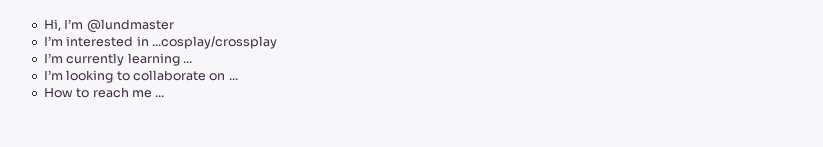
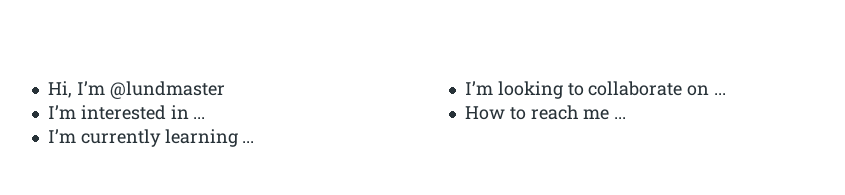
- I’m interested in ...cosplay/crossplay
+ I’m interested in ...

